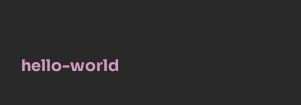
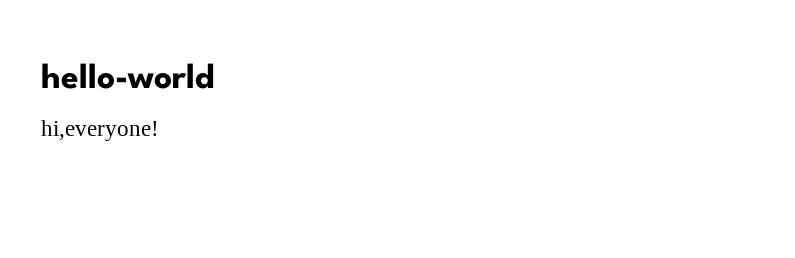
+ hi,everyone!

